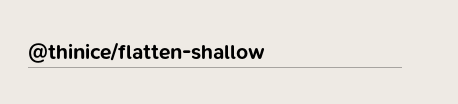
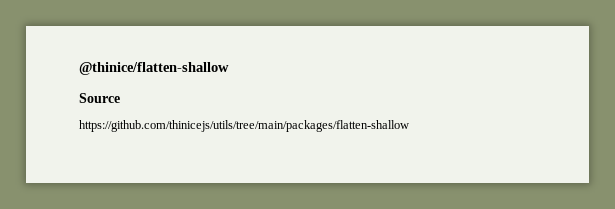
+ Source
+ https://github.com/thinicejs/utils/tree/main/packages/flatten-shallow

